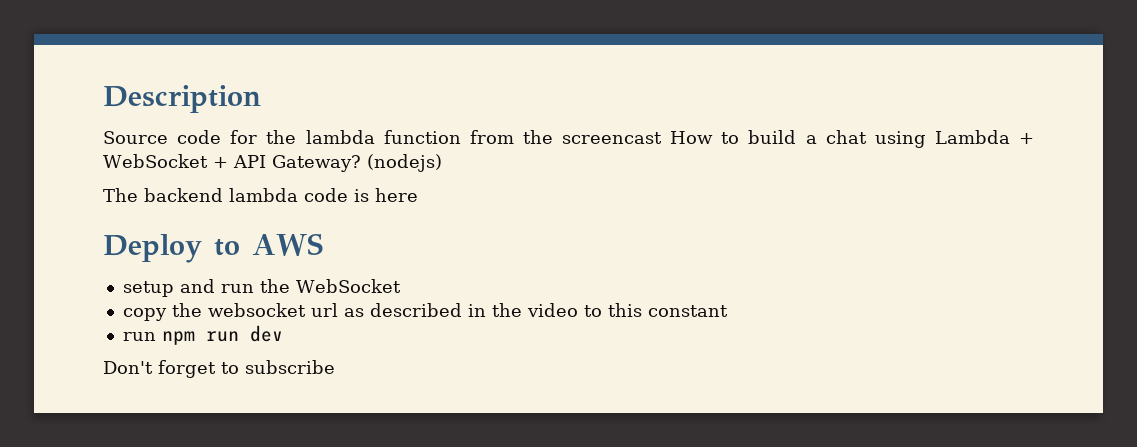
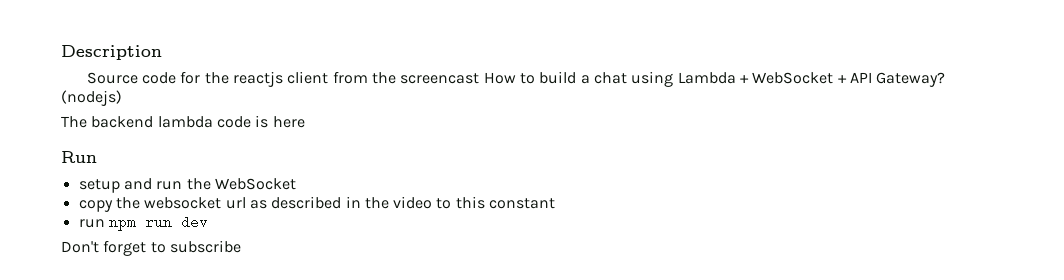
- Source code for the lambda function from the screencast How to build a chat using Lambda + WebSocket + API Gateway?
+ Source code for the reactjs client from the screencast How to build a chat using Lambda + WebSocket + API Gateway?
- Deploy to AWS
+ Run

